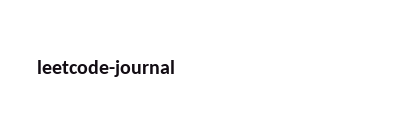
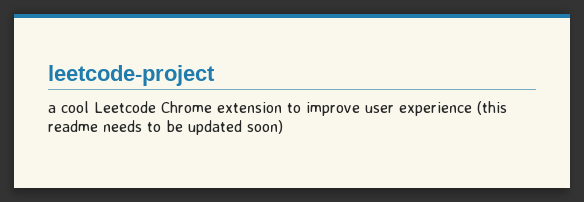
- leetcode-journal
+ leetcode-project
+ a cool Leetcode Chrome extension to improve user experience (this readme needs to be updated soon)

